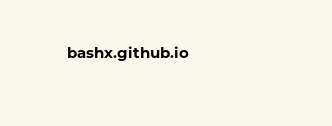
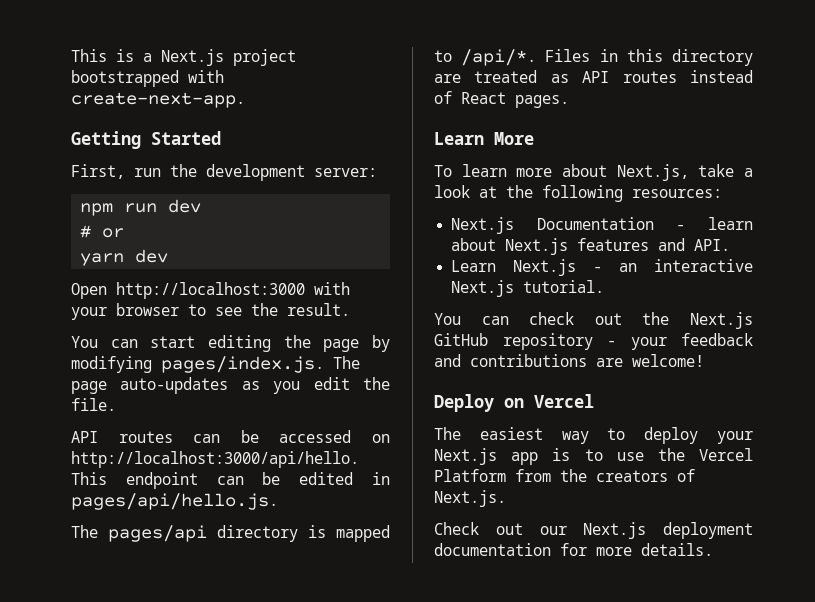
- bashx.github.io
+ This is a Next.js project bootstrapped with create-next-app.
+ Getting Started
+ First, run the development server:
+ npm run dev
+ # or
+ yarn dev
+ Open http://localhost:3000 with your browser to see the result.
+ You can start editing the page by modifying pages/index.js. The page auto-updates as you edit the file.
+ API routes can be accessed on http://localhost:3000/api/hello. This endpoint can be edited in pages/api/hello.js.
+ The pages/api directory is mapped to /api/*. Files in this directory are treated as API routes instead of React pages.
+ Learn More
+ To learn more about Next.js, take a look at the following resources:
+ Next.js Documentation - learn about Next.js features and API.
+ Learn Next.js - an interactive Next.js tutorial.
+ You can check out the Next.js GitHub repository - your feedback and contributions are welcome!
+ Deploy on Vercel
+ The easiest way to deploy your Next.js app is to use the Vercel Platform from the creators of Next.js.
+ Check out our Next.js deployment documentation for more details.

